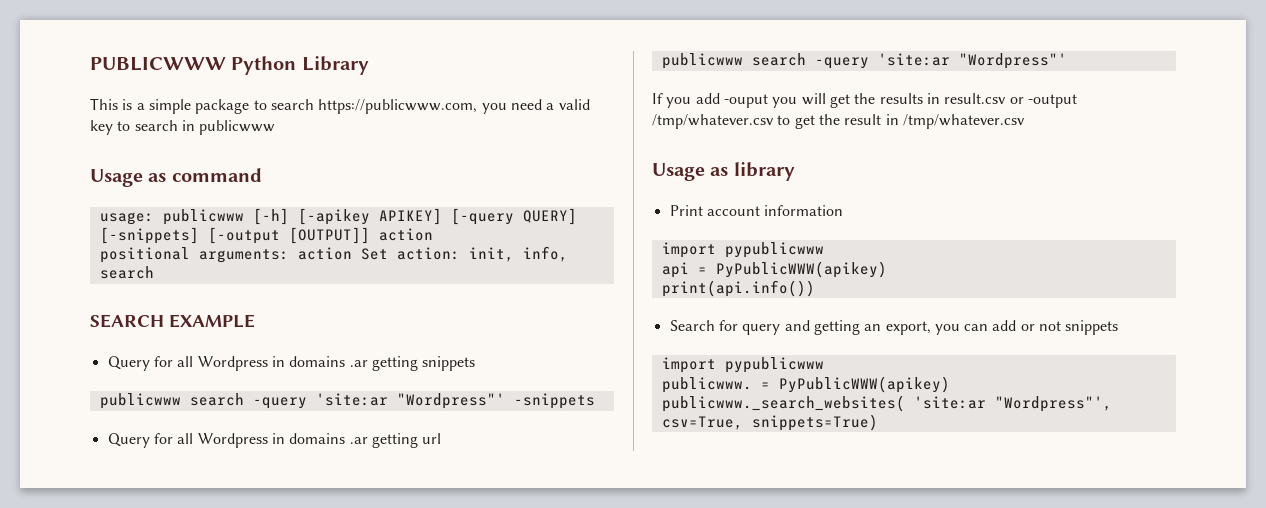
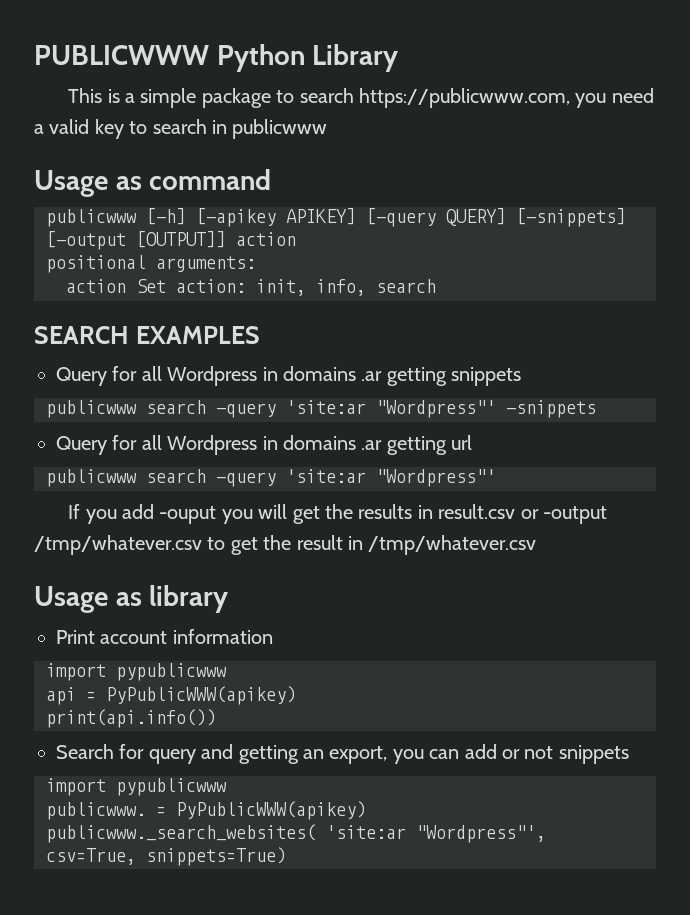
- usage: publicwww [-h] [-apikey APIKEY] [-query QUERY] [-snippets] [-output [OUTPUT]] action
+ publicwww [-h] [-apikey APIKEY] [-query QUERY] [-snippets] [-output [OUTPUT]] action
- positional arguments: action Set action: init, info, search
+ positional arguments:
+ action Set action: init, info, search
- SEARCH EXAMPLE
+ SEARCH EXAMPLES

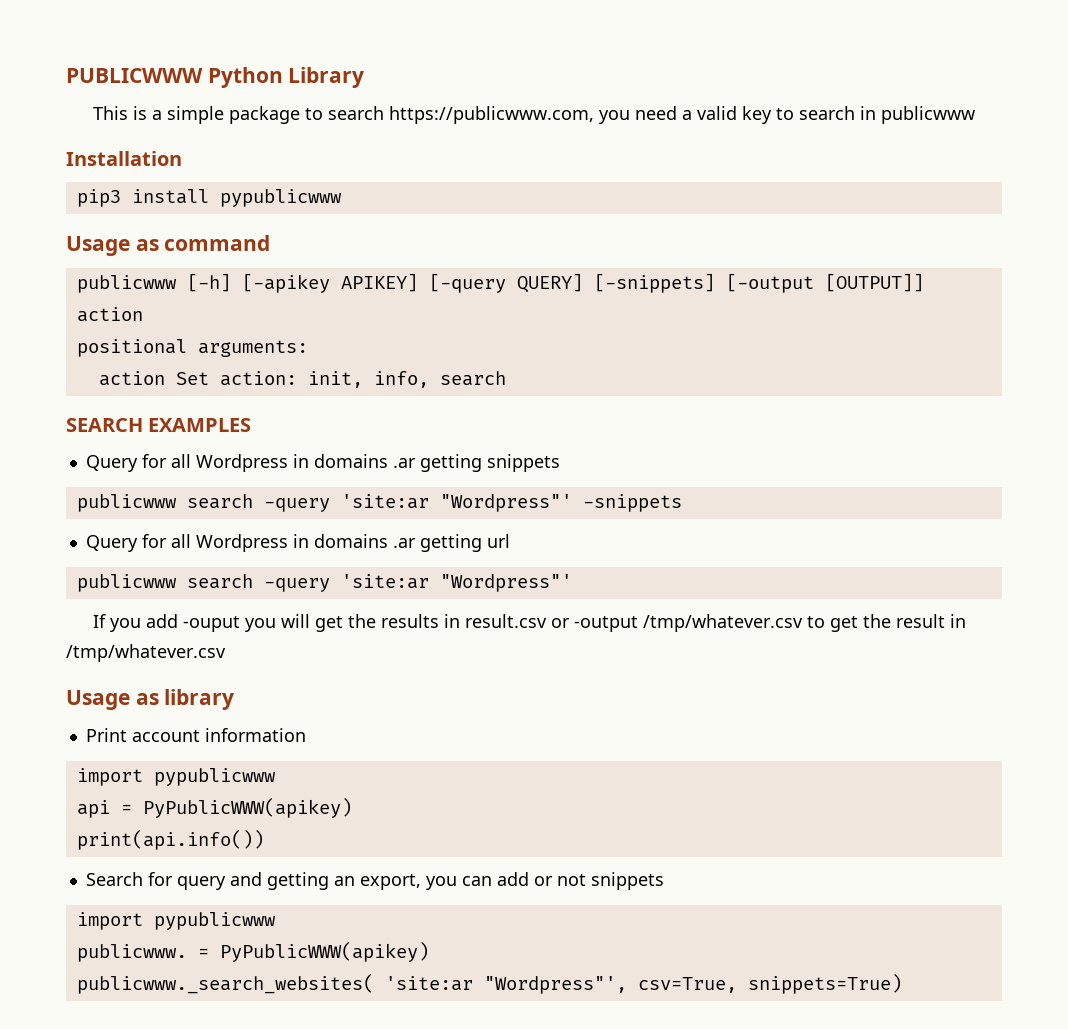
+ Installation
+ pip3 install pypublicwww

